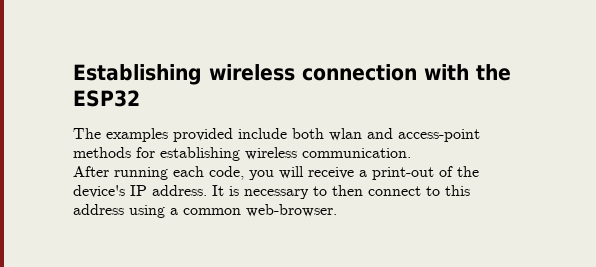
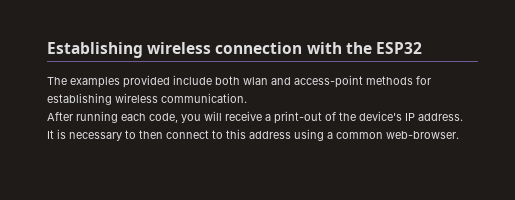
- After running each code, you will receive a print-out of the device's IP address. It is necessary to then connect to this address using a common web-browser.
+ After running each code, you will receive a print-out of the device's IP address.
+ It is necessary to then connect to this address using a common web-browser.

